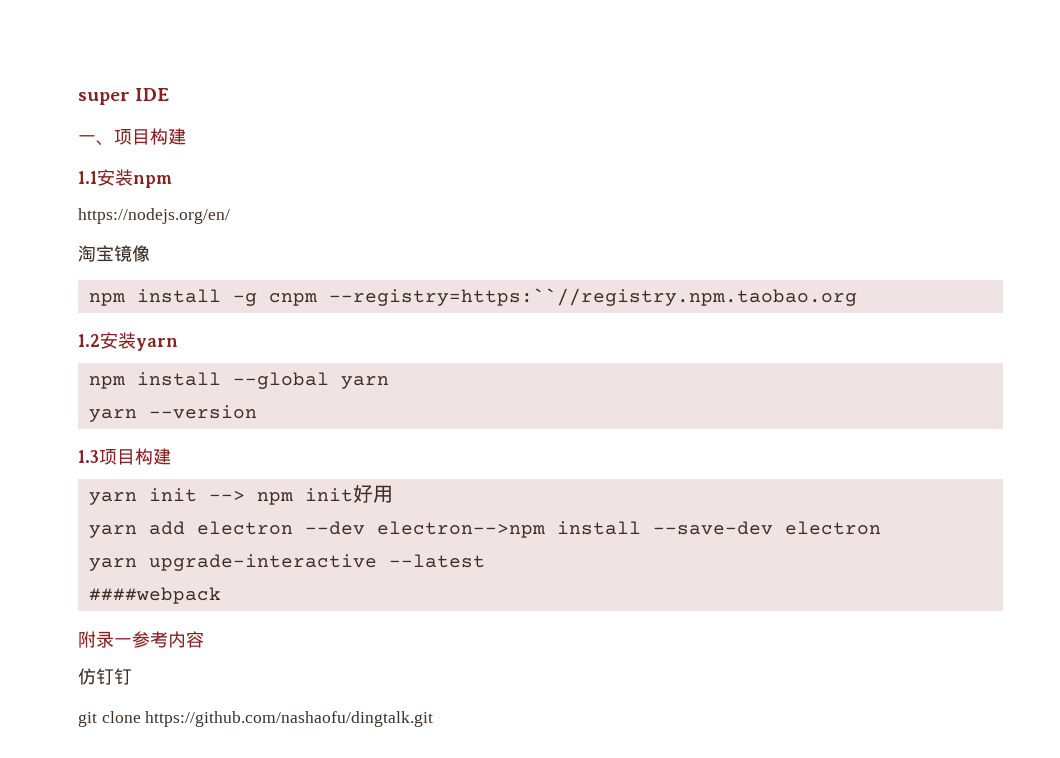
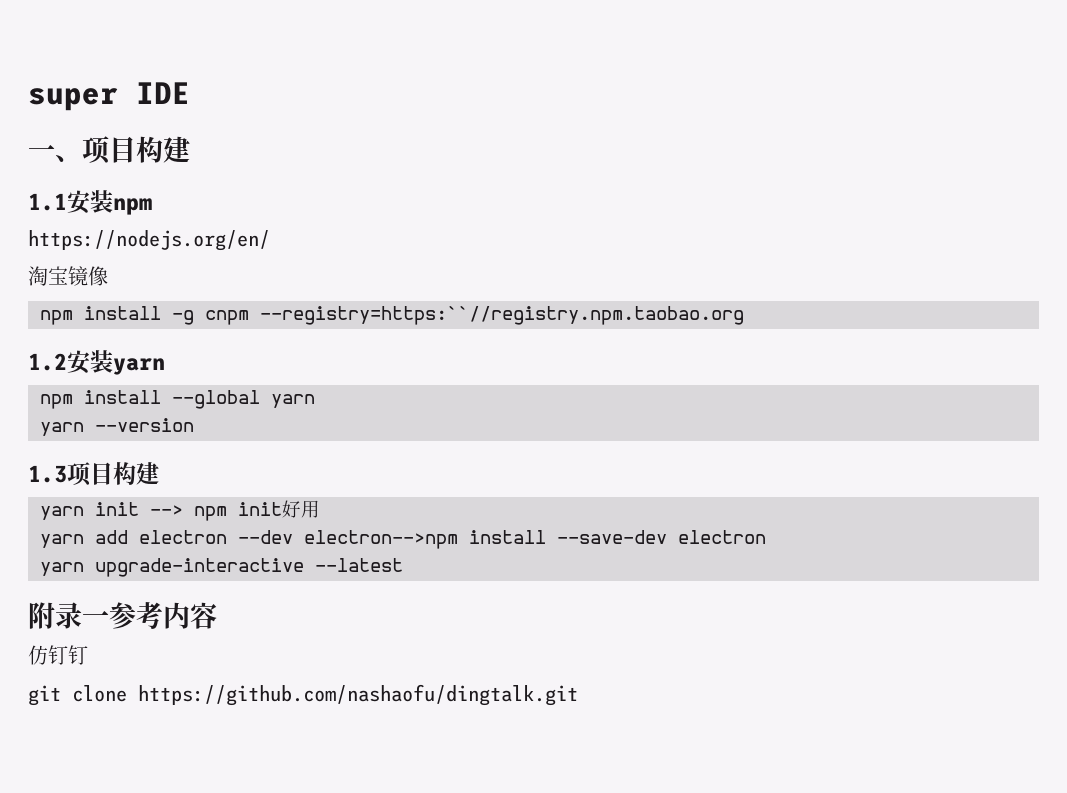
- ####webpack

